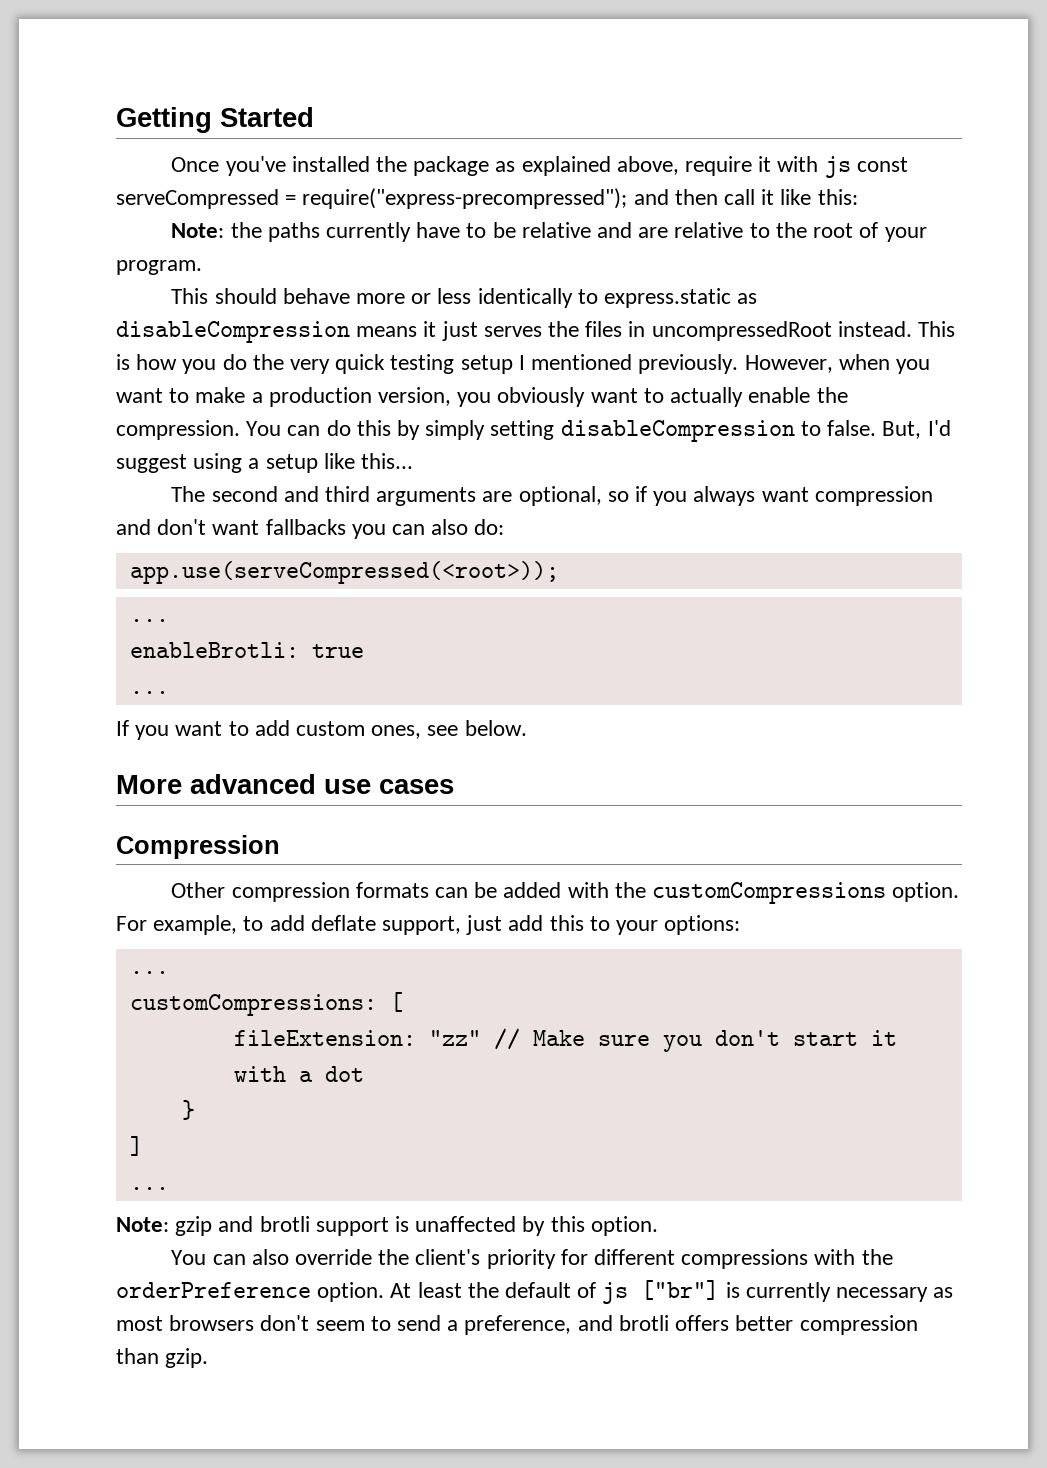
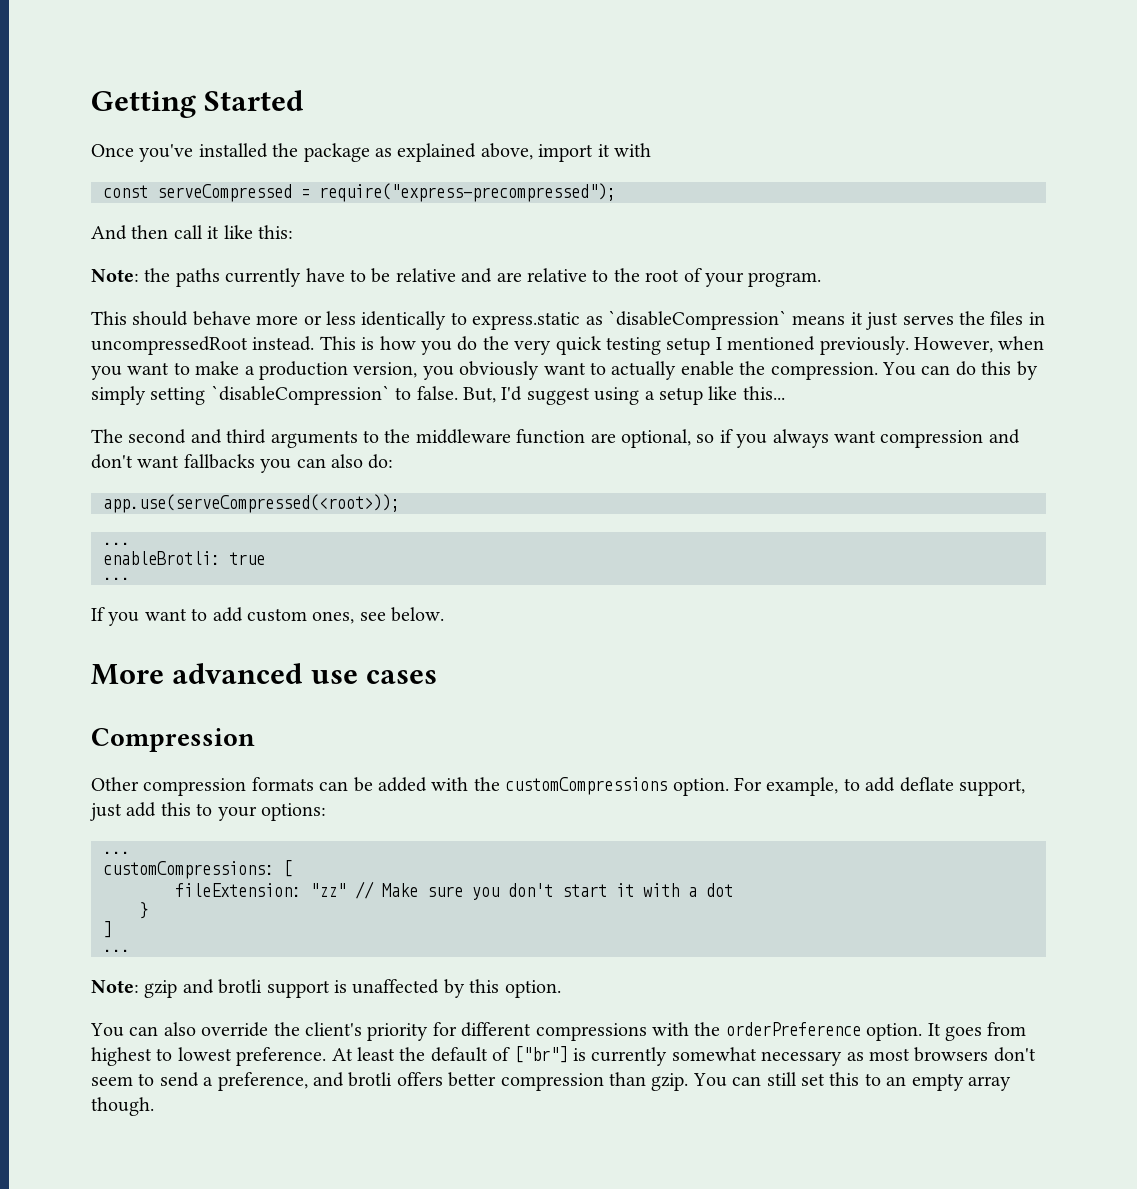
- Once you've installed the package as explained above, require it with js const serveCompressed = require("express-precompressed"); and then call it like this:
+ Once you've installed the package as explained above, import it with
+ const serveCompressed = require("express-precompressed");
+ And then call it like this:
- This should behave more or less identically to express.static as disableCompression means it just serves the files in uncompressedRoot instead.
+ This should behave more or less identically to express.static as `disableCompression` means it just serves the files in uncompressedRoot instead.
- You can do this by simply setting disableCompression to false.
+ You can do this by simply setting `disableCompression` to false.
- The second and third arguments are optional, so if you always want compression and don't want fallbacks you can also do:
+ The second and third arguments to the middleware function are optional, so if you always want compression and don't want fallbacks you can also do:
+ It goes from highest to lowest preference.
- At least the default of js ["br"] is currently necessary as most browsers don't seem to send a preference, and brotli offers better compression than gzip.
+ At least the default of ["br"] is currently somewhat necessary as most browsers don't seem to send a preference, and brotli offers better compression than gzip.
+ You can still set this to an empty array though.

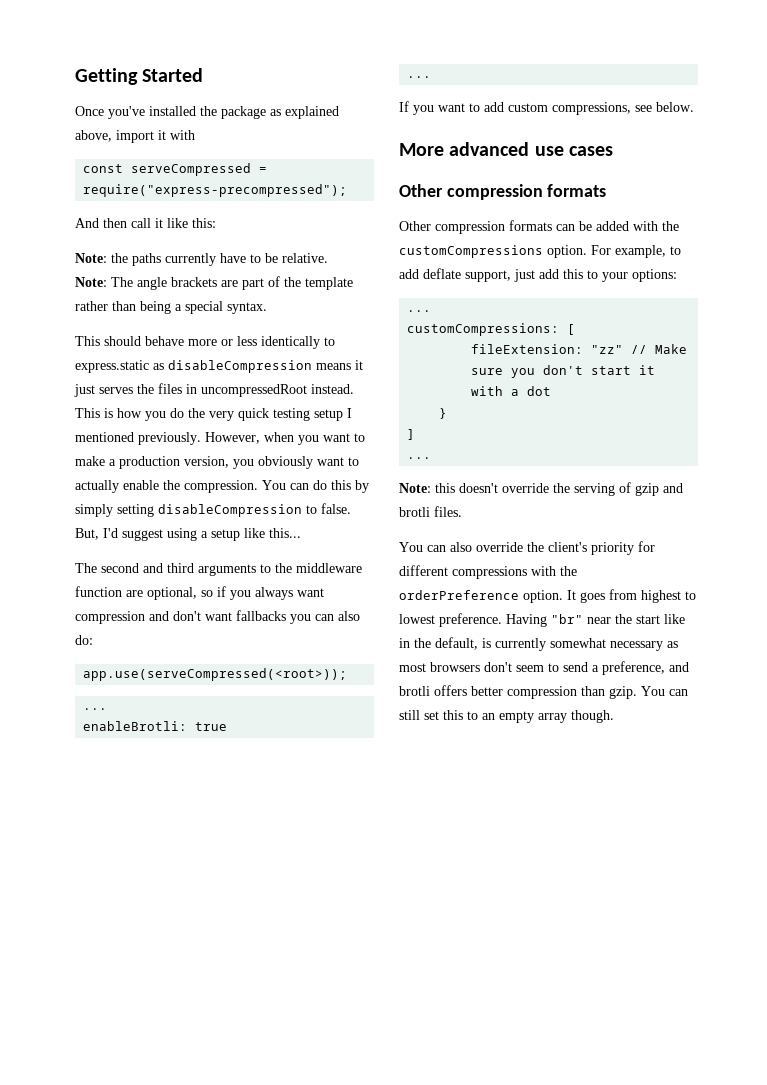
- Note: the paths currently have to be relative and are relative to the root of your program.
+ Note: the paths currently have to be relative.
+ Note: The angle brackets are part of the template rather than being a special syntax.
- This should behave more or less identically to express.static as `disableCompression` means it just serves the files in uncompressedRoot instead.
+ This should behave more or less identically to express.static as disableCompression means it just serves the files in uncompressedRoot instead.
- You can do this by simply setting `disableCompression` to false.
+ You can do this by simply setting disableCompression to false.
- If you want to add custom ones, see below.
+ If you want to add custom compressions, see below.
  More advanced use cases
- Compression
+ Other compression formats
- Note: gzip and brotli support is unaffected by this option.
+ Note: this doesn't override the serving of gzip and brotli files.
- At least the default of ["br"] is currently somewhat necessary as most browsers don't seem to send a preference, and brotli offers better compression than gzip.
+ Having "br" near the start like in the default, is currently somewhat necessary as most browsers don't seem to send a preference, and brotli offers better compression than gzip.

